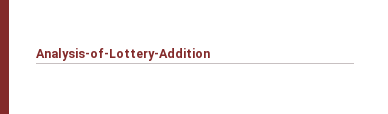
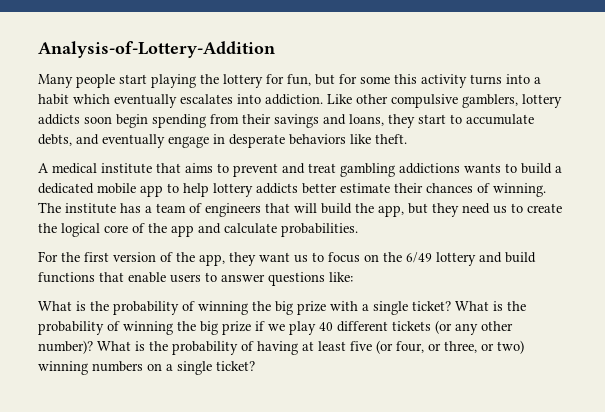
+ Many people start playing the lottery for fun, but for some this activity turns into a habit which eventually escalates into addiction. Like other compulsive gamblers, lottery addicts soon begin spending from their savings and loans, they start to accumulate debts, and eventually engage in desperate behaviors like theft.
+ A medical institute that aims to prevent and treat gambling addictions wants to build a dedicated mobile app to help lottery addicts better estimate their chances of winning. The institute has a team of engineers that will build the app, but they need us to create the logical core of the app and calculate probabilities.
+ For the first version of the app, they want us to focus on the 6/49 lottery and build functions that enable users to answer questions like:
+ What is the probability of winning the big prize with a single ticket? What is the probability of winning the big prize if we play 40 different tickets (or any other number)? What is the probability of having at least five (or four, or three, or two) winning numbers on a single ticket?

